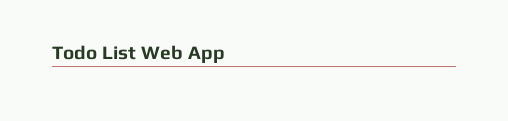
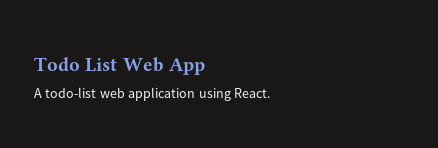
+ A todo-list web application using React.

